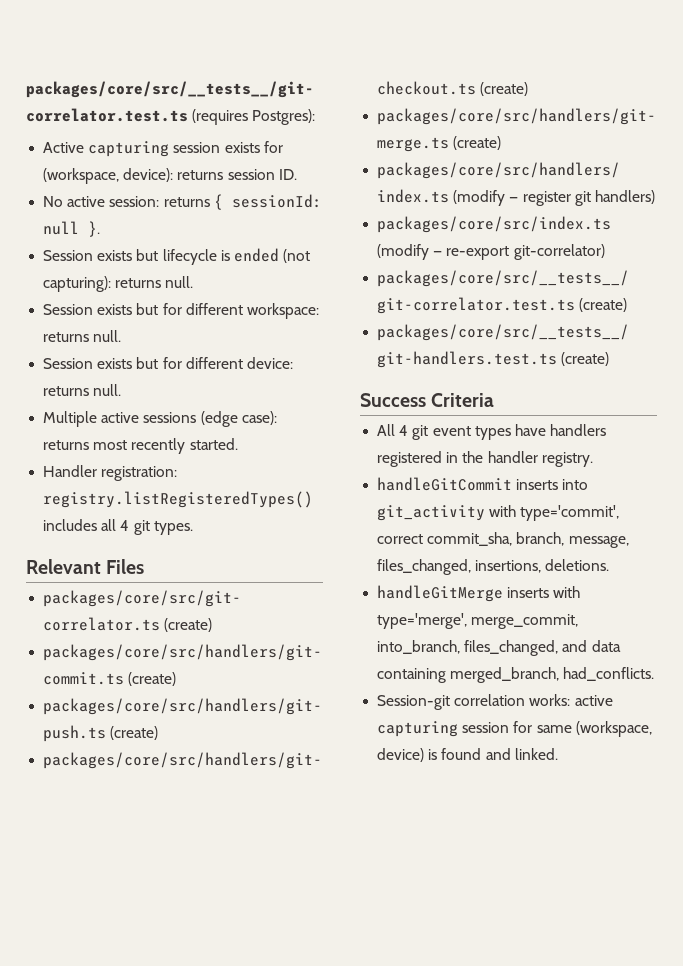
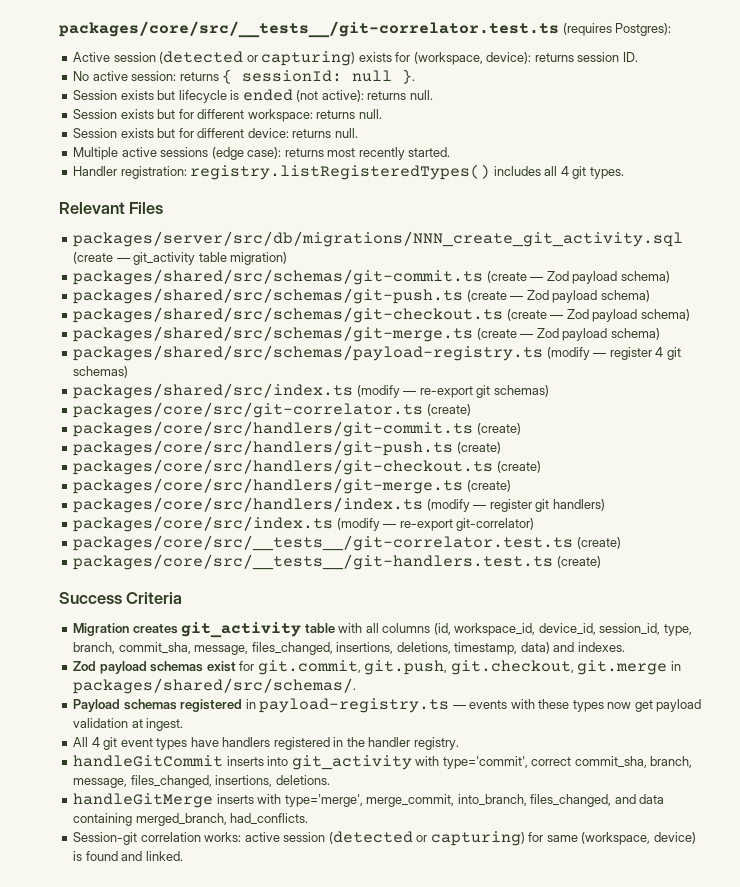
- Active capturing session exists for (workspace, device): returns session ID.
+ Active session (detected or capturing) exists for (workspace, device): returns session ID.
- Session exists but lifecycle is ended (not capturing): returns null.
+ Session exists but lifecycle is ended (not active): returns null.
+ packages/server/src/db/migrations/NNN_create_git_activity.sql (create — git_activity table migration)
+ packages/shared/src/schemas/git-commit.ts (create — Zod payload schema)
+ packages/shared/src/schemas/git-push.ts (create — Zod payload schema)
+ packages/shared/src/schemas/git-checkout.ts (create — Zod payload schema)
+ packages/shared/src/schemas/git-merge.ts (create — Zod payload schema)
+ packages/shared/src/schemas/payload-registry.ts (modify — register 4 git schemas)
+ packages/shared/src/index.ts (modify — re-export git schemas)
+ Migration creates git_activity table with all columns (id, workspace_id, device_id, session_id, type, branch, commit_sha, message, files_changed, insertions, deletions, timestamp, data) and indexes.
+ Zod payload schemas exist for git.commit, git.push, git.checkout, git.merge in packages/shared/src/schemas/.
+ Payload schemas registered in payload-registry.ts — events with these types now get payload validation at ingest.
- Session-git correlation works: active capturing session for same (workspace, device) is found and linked.
+ Session-git correlation works: active session (detected or capturing) for same (workspace, device) is found and linked.

